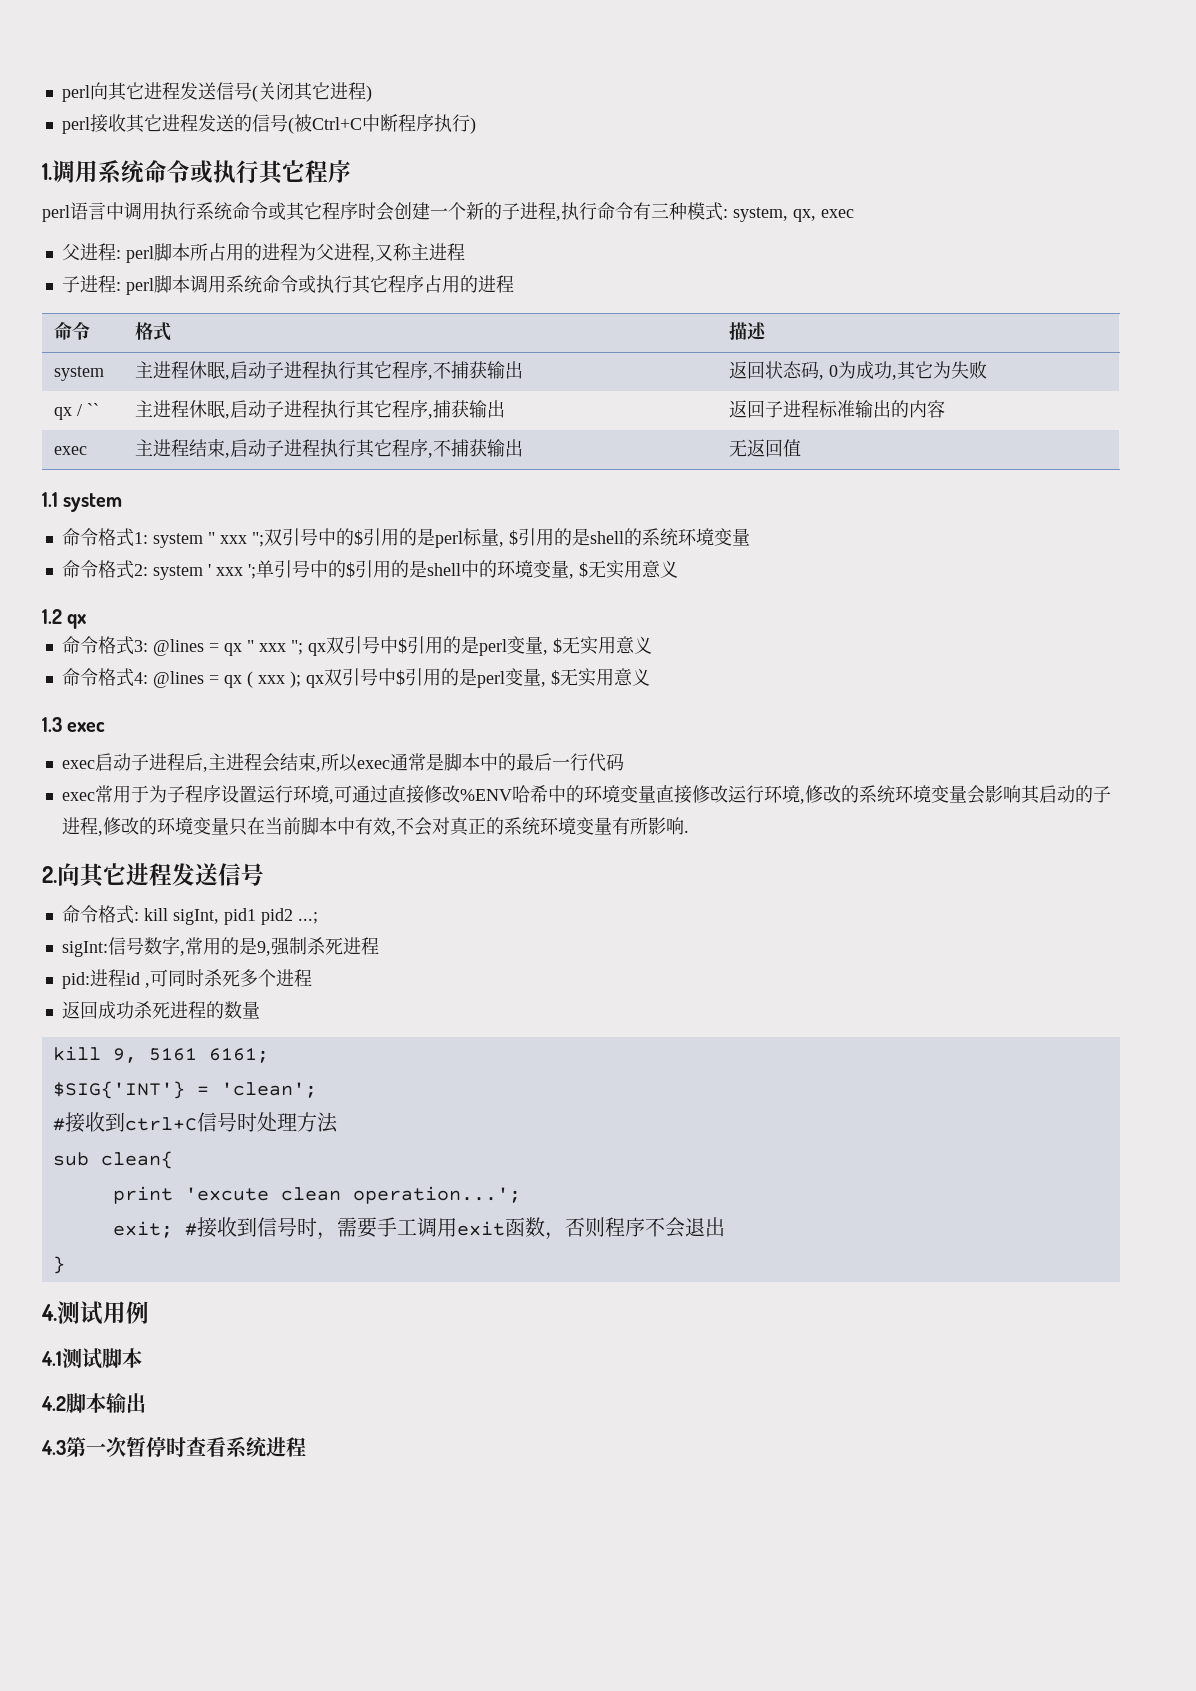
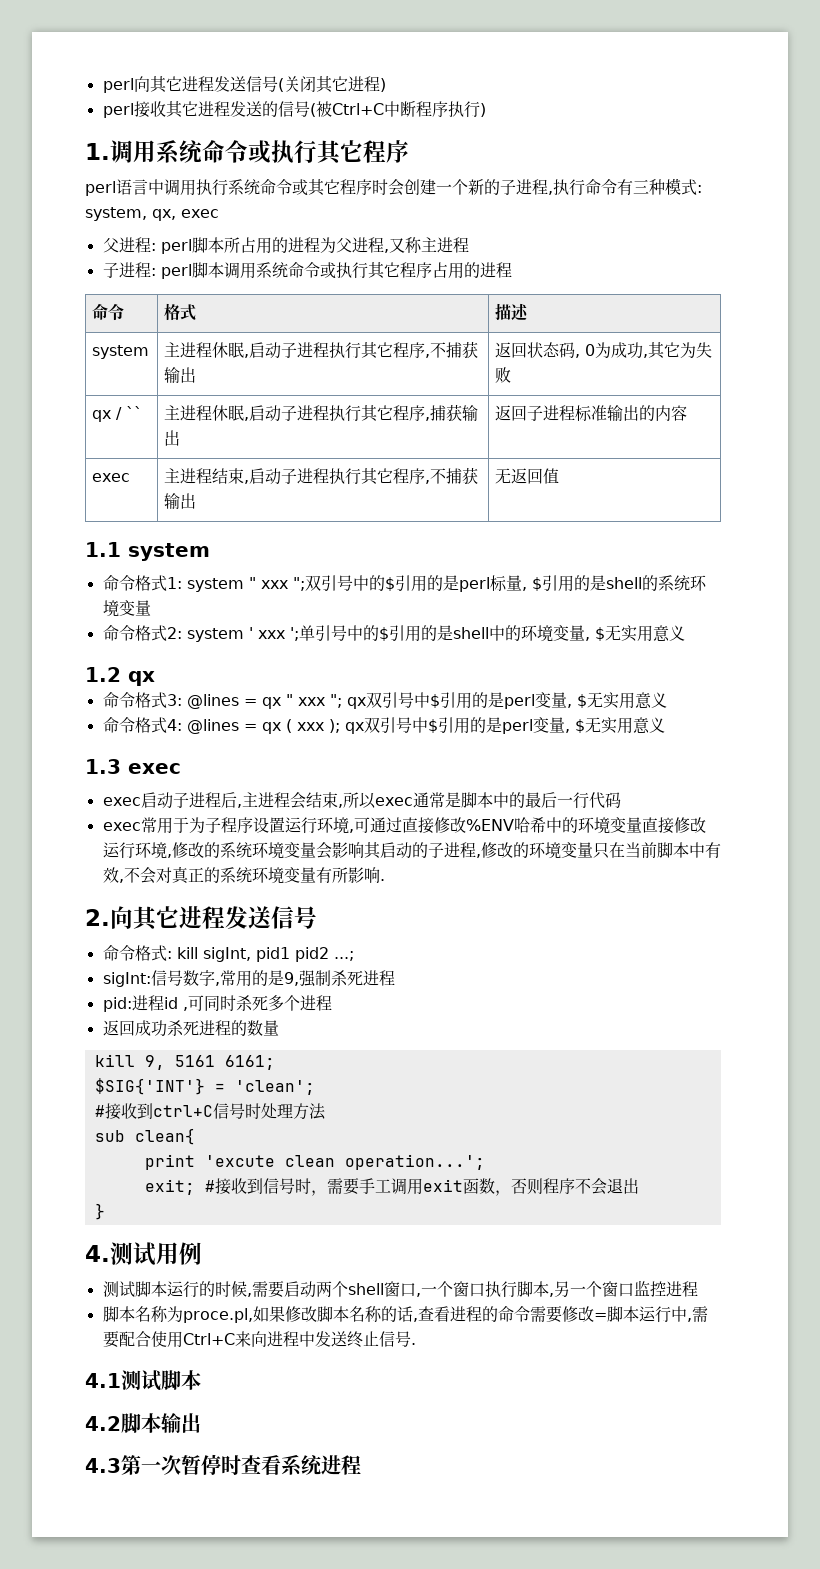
+ 测试脚本运行的时候,需要启动两个shell窗口,一个窗口执行脚本,另一个窗口监控进程
+ 脚本名称为proce.pl,如果修改脚本名称的话,查看进程的命令需要修改=脚本运行中,需要配合使用Ctrl+C来向进程中发送终止信号.

